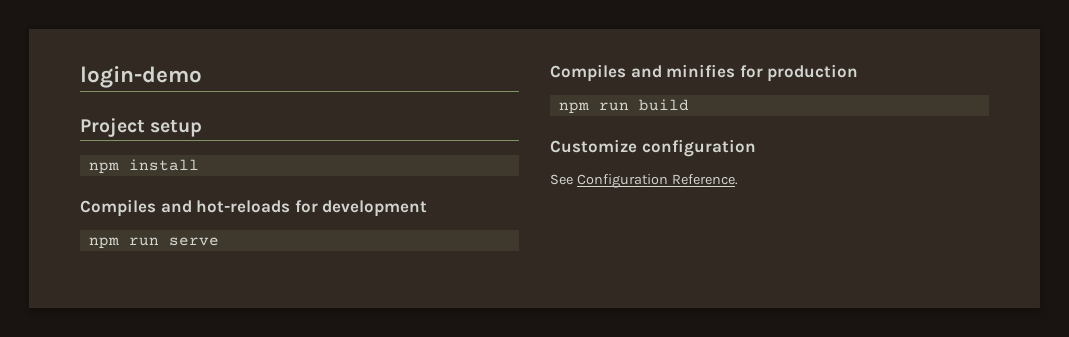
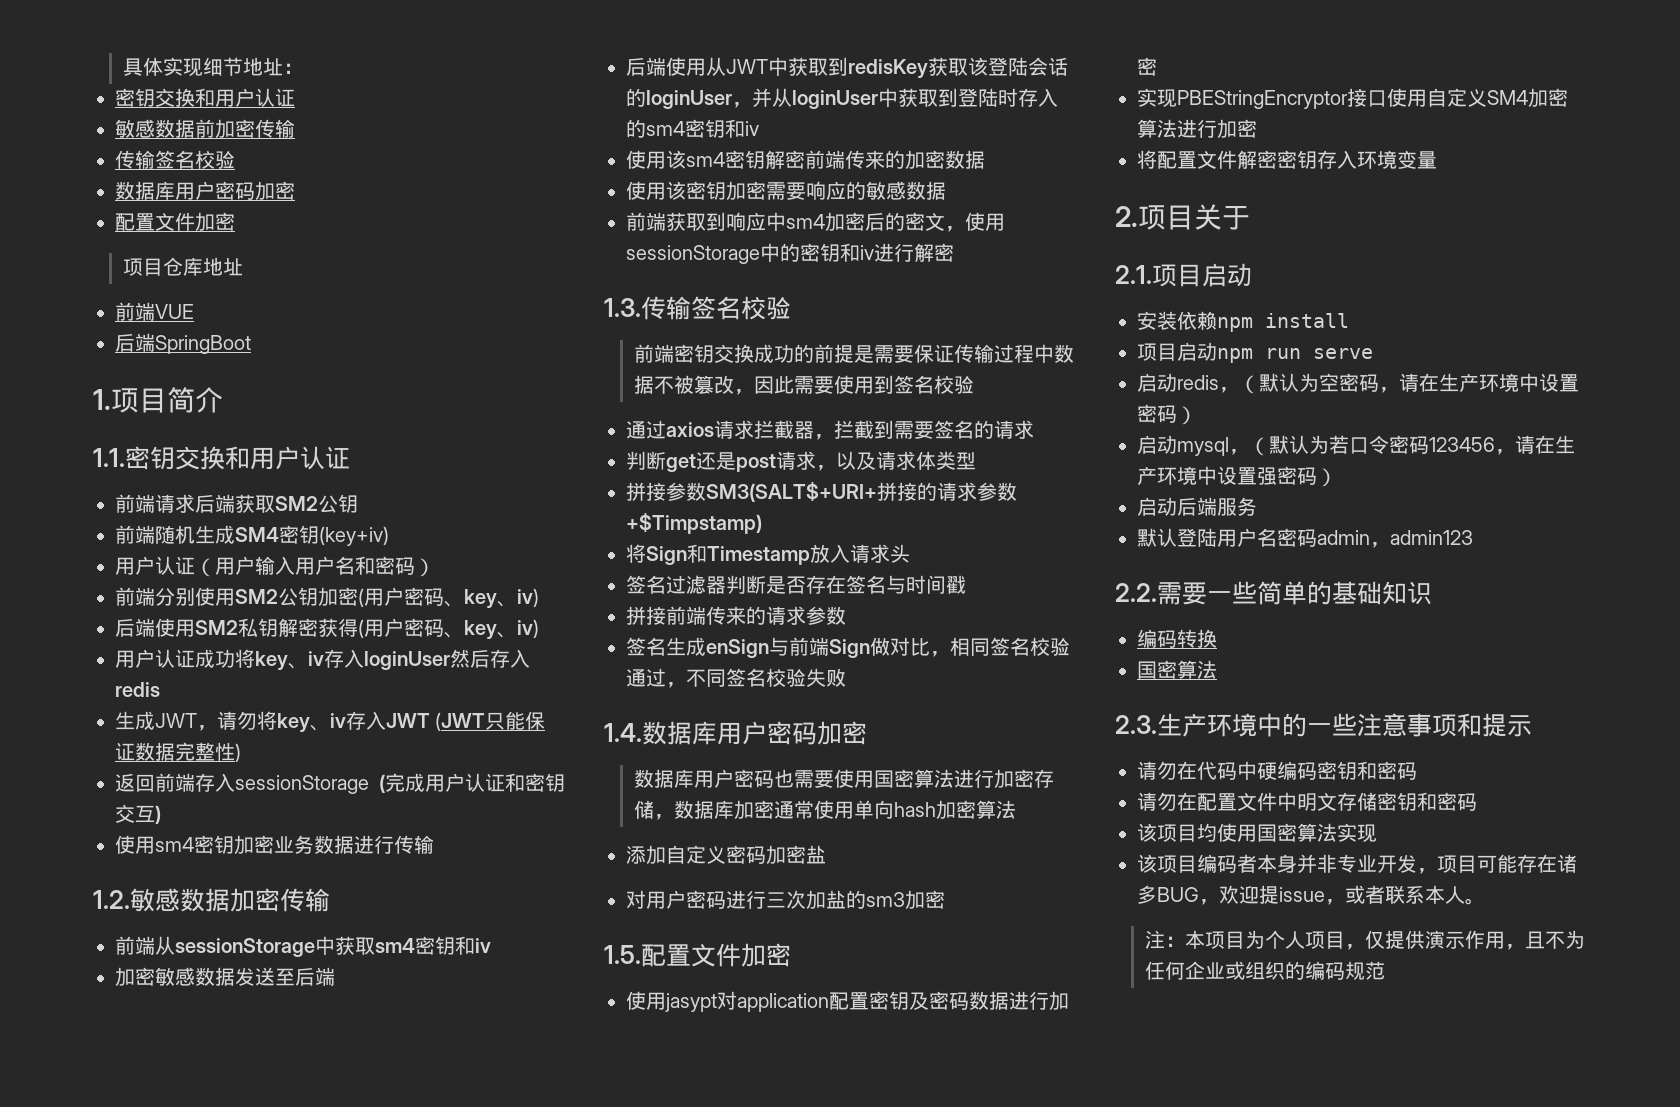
- login-demo
- Project setup
- npm install
- Compiles and hot-reloads for development
- npm run serve
- Compiles and minifies for production
- npm run build
- Customize configuration
- See Configuration Reference.
+ 具体实现细节地址：
+ 密钥交换和用户认证
+ 敏感数据前加密传输
+ 传输签名校验
+ 数据库用户密码加密
+ 配置文件加密
+ 项目仓库地址
+ 前端VUE
+ 后端SpringBoot
+ 1.项目简介
+ 1.1.密钥交换和用户认证
+ 前端请求后端获取SM2公钥
+ 前端随机生成SM4密钥(key+iv)
+ 用户认证（用户输入用户名和密码）
+ 前端分别使用SM2公钥加密(用户密码、key、iv)
+ 后端使用SM2私钥解密获得(用户密码、key、iv)
+ 用户认证成功将key、iv存入loginUser然后存入redis
+ 生成JWT，请勿将key、iv存入JWT (JWT只能保证数据完整性)
+ 返回前端存入sessionStorage (完成用户认证和密钥交互)
+ 使用sm4密钥加密业务数据进行传输
+ 1.2.敏感数据加密传输
+ 前端从sessionStorage中获取sm4密钥和iv
+ 加密敏感数据发送至后端
+ 后端使用从JWT中获取到redisKey获取该登陆会话的loginUser，并从loginUser中获取到登陆时存入的sm4密钥和iv
+ 使用该sm4密钥解密前端传来的加密数据
+ 使用该密钥加密需要响应的敏感数据
+ 前端获取到响应中sm4加密后的密文，使用sessionStorage中的密钥和iv进行解密
+ 1.3.传输签名校验
+ 前端密钥交换成功的前提是需要保证传输过程中数据不被篡改，因此需要使用到签名校验
+ 通过axios请求拦截器，拦截到需要签名的请求
+ 判断get还是post请求，以及请求体类型
+ 拼接参数SM3(SALT$+URI+拼接的请求参数+$Timpstamp)
+ 将Sign和Timestamp放入请求头
+ 签名过滤器判断是否存在签名与时间戳
+ 拼接前端传来的请求参数
+ 签名生成enSign与前端Sign做对比，相同签名校验通过，不同签名校验失败
+ 1.4.数据库用户密码加密
+ 数据库用户密码也需要使用国密算法进行加密存储，数据库加密通常使用单向hash加密算法
+ 添加自定义密码加密盐
+ 对用户密码进行三次加盐的sm3加密
+ 1.5.配置文件加密
+ 使用jasypt对application配置密钥及密码数据进行加密
+ 实现PBEStringEncryptor接口使用自定义SM4加密算法进行加密
+ 将配置文件解密密钥存入环境变量
+ 2.项目关于
+ 2.1.项目启动
+ 安装依赖npm install
+ 项目启动npm run serve
+ 启动redis，（默认为空密码，请在生产环境中设置密码）
+ 启动mysql，（默认为若口令密码123456，请在生产环境中设置强密码）
+ 启动后端服务
+ 默认登陆用户名密码admin，admin123
+ 2.2.需要一些简单的基础知识
+ 编码转换
+ 国密算法
+ 2.3.生产环境中的一些注意事项和提示
+ 请勿在代码中硬编码密钥和密码
+ 请勿在配置文件中明文存储密钥和密码
+ 该项目均使用国密算法实现
+ 该项目编码者本身并非专业开发，项目可能存在诸多BUG，欢迎提issue，或者联系本人。
+ 注：本项目为个人项目，仅提供演示作用，且不为任何企业或组织的编码规范

